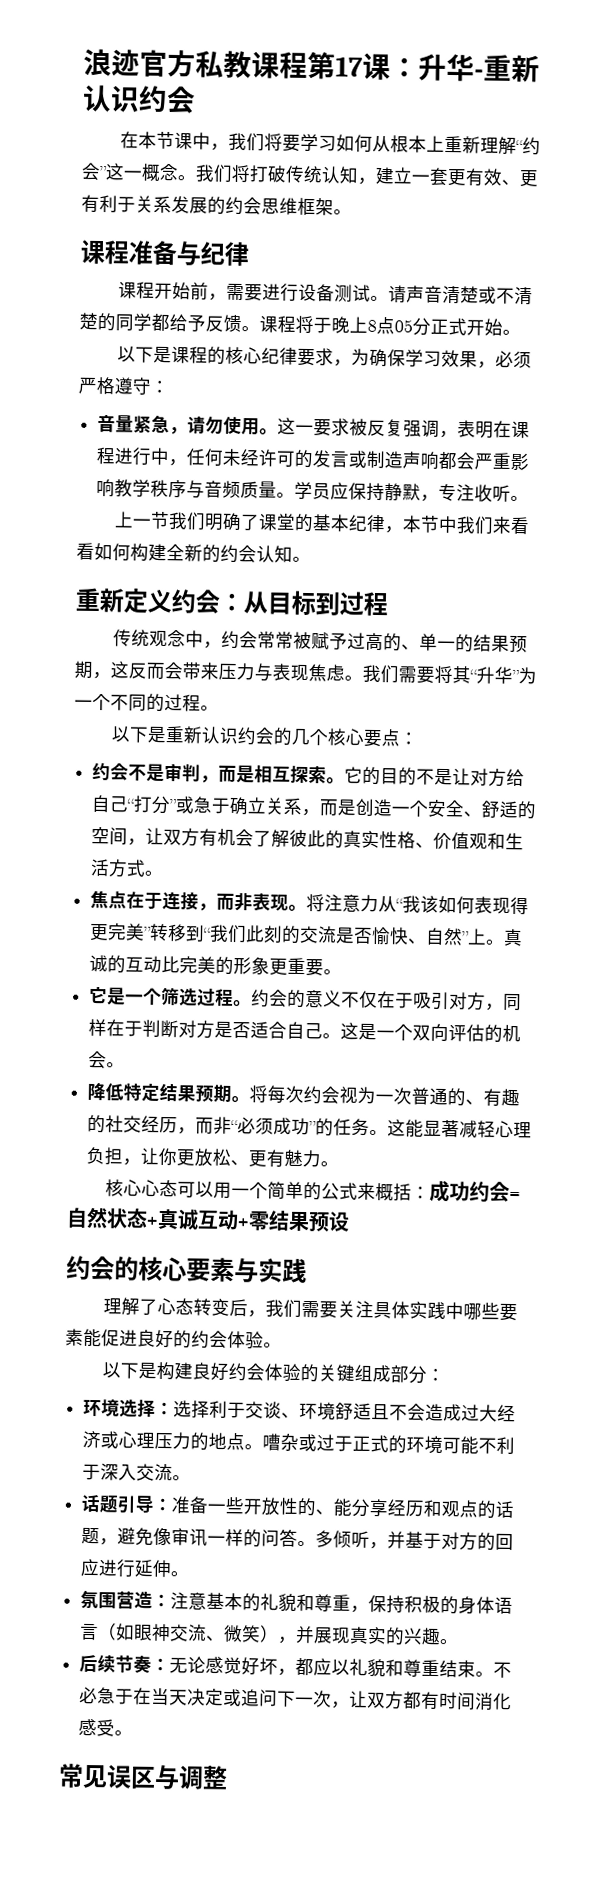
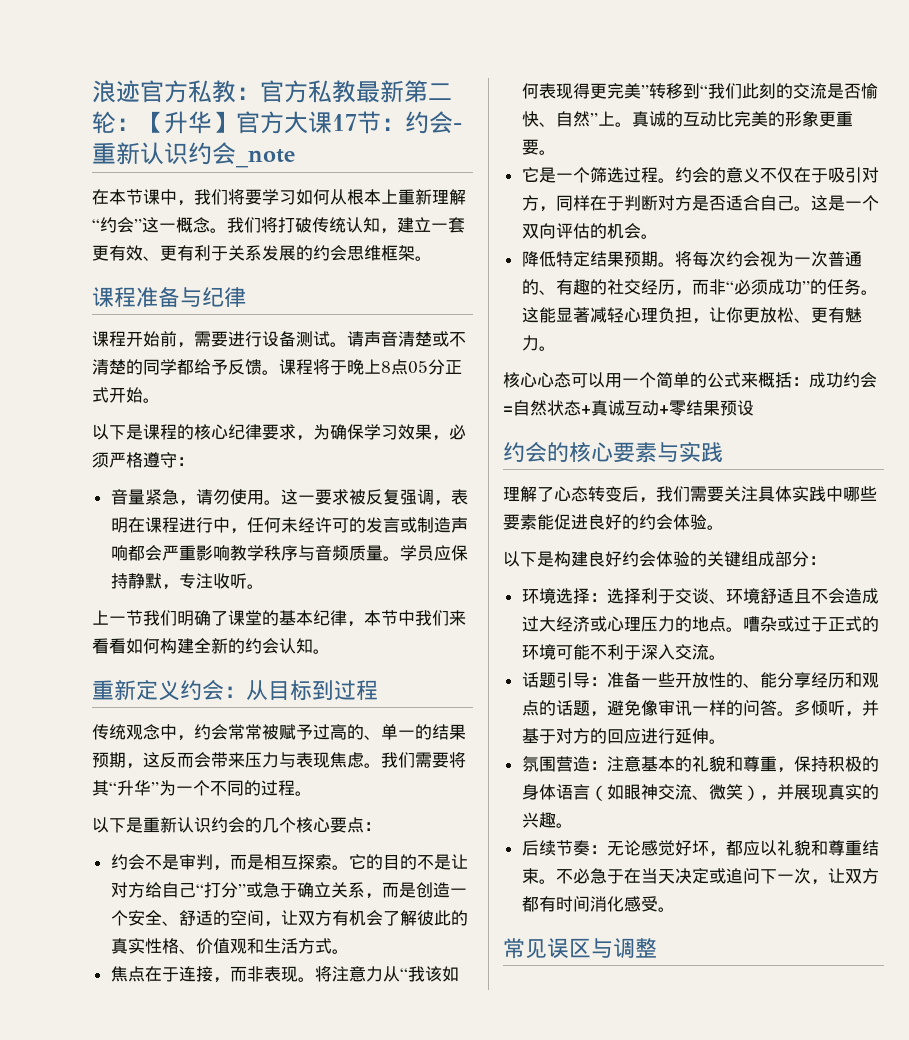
- 浪迹官方私教课程第17课：升华-重新认识约会
+ 浪迹官方私教：官方私教最新第二轮：【升华】官方大课17节：约会-重新认识约会_note

